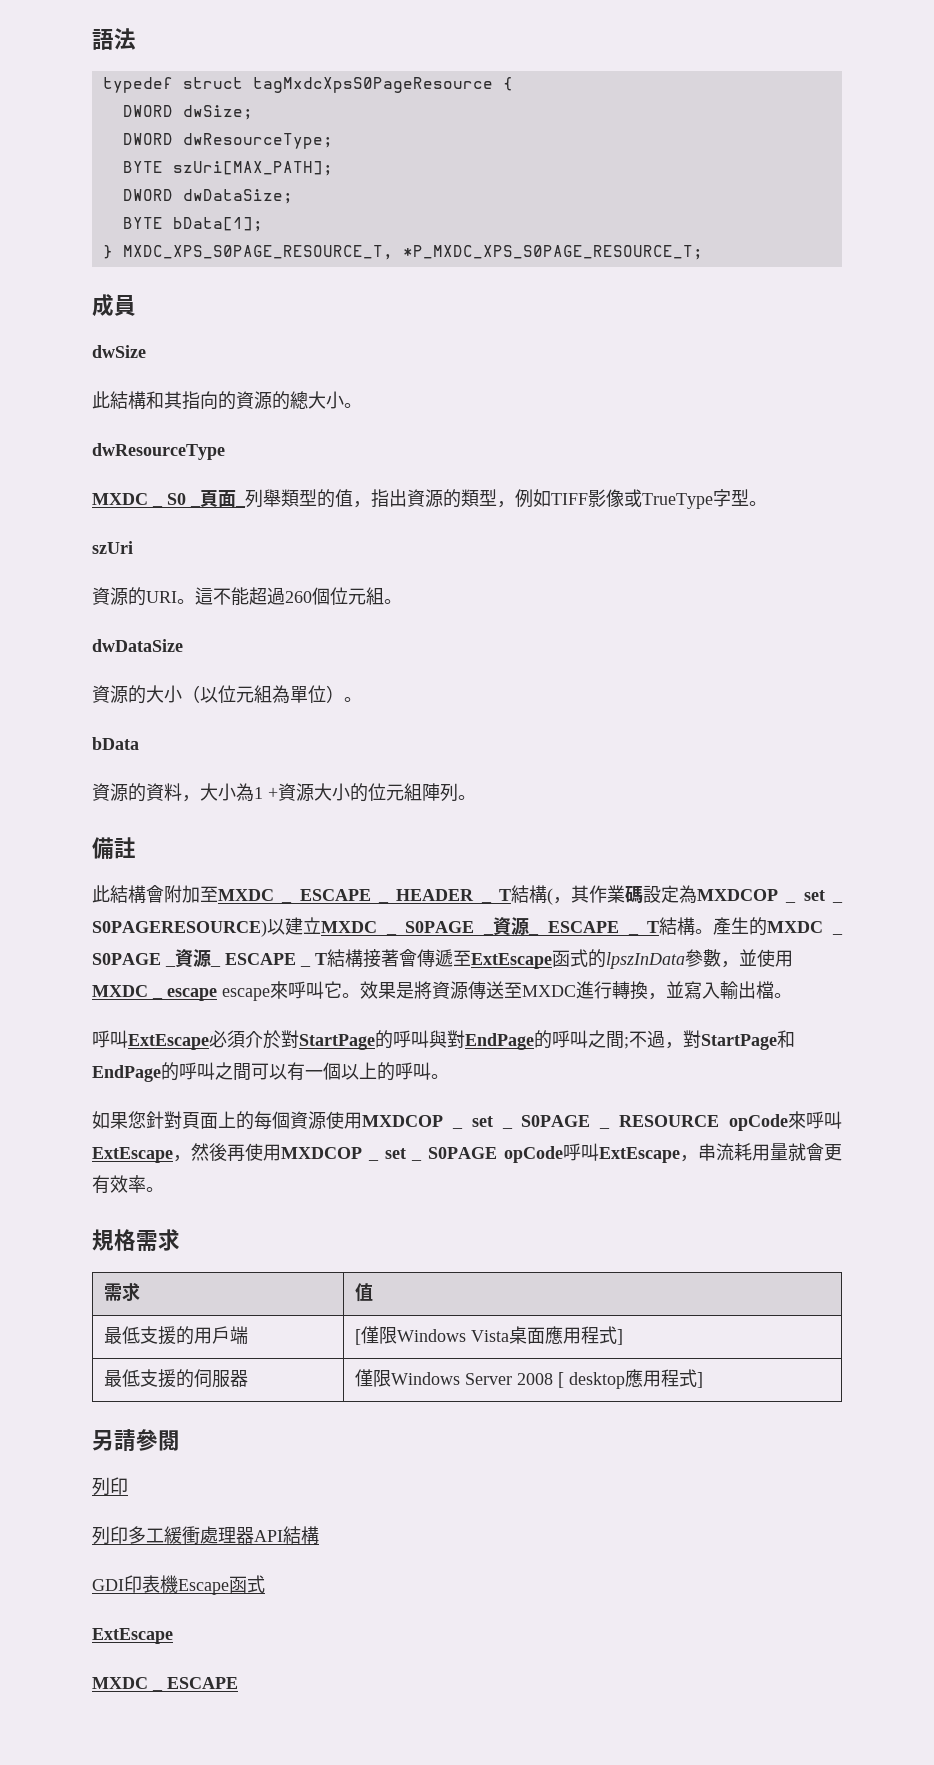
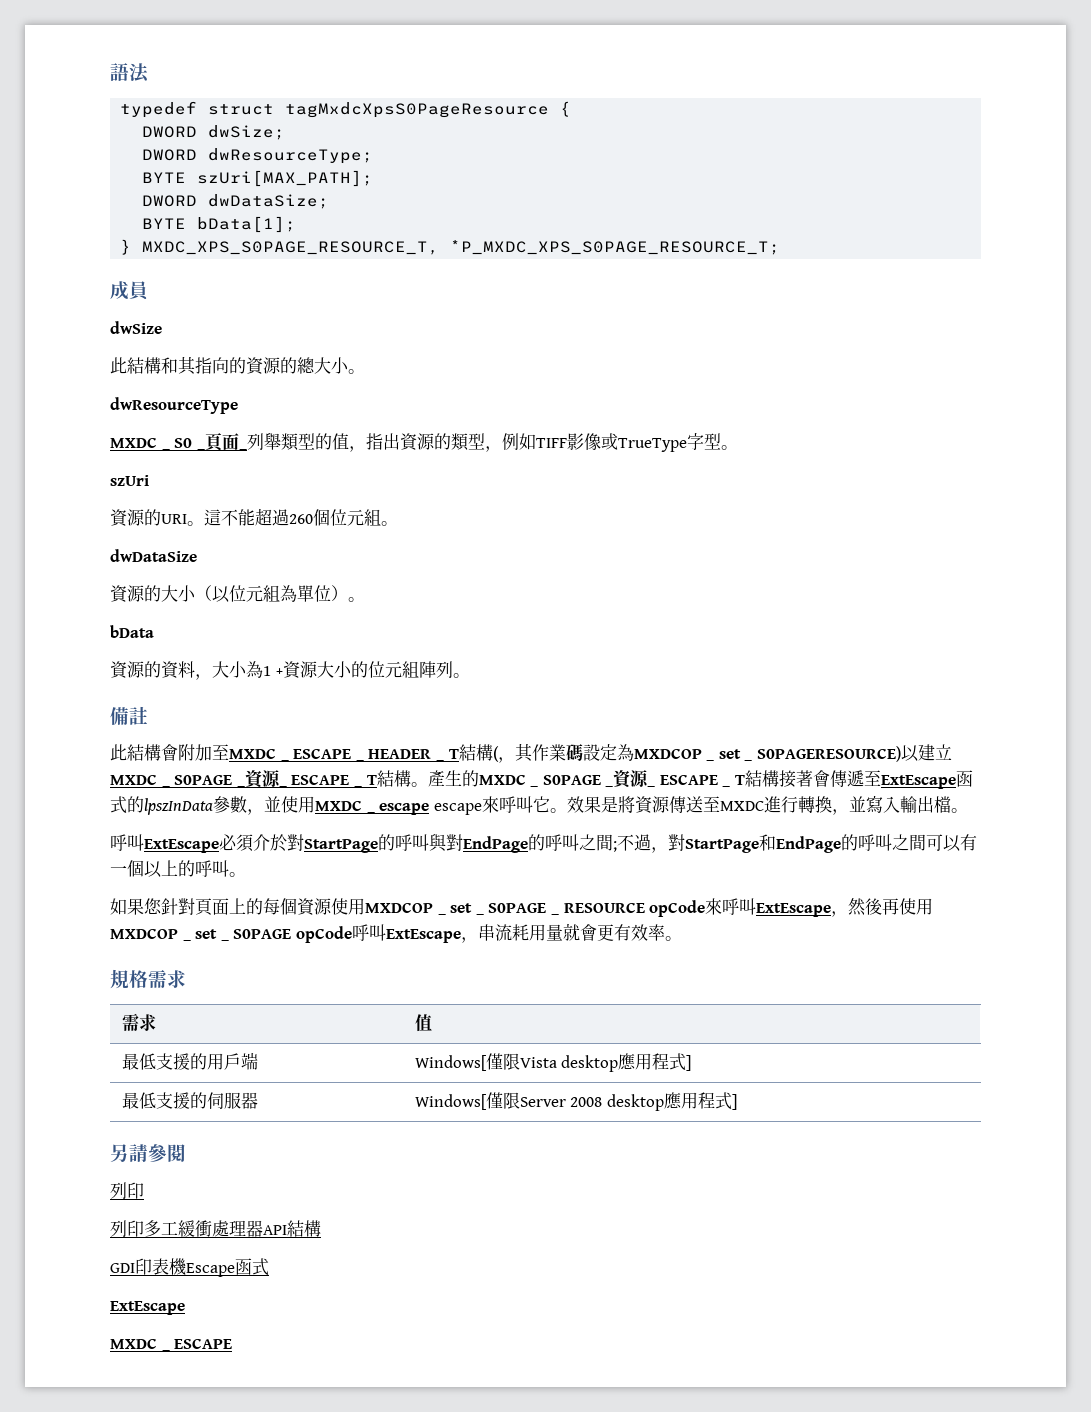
- 最低支援的用戶端 | [僅限Windows Vista桌面應用程式]
+ 最低支援的用戶端 | Windows[僅限Vista desktop應用程式]
- 最低支援的伺服器 | 僅限Windows Server 2008 [ desktop應用程式]
+ 最低支援的伺服器 | Windows[僅限Server 2008 desktop應用程式]

